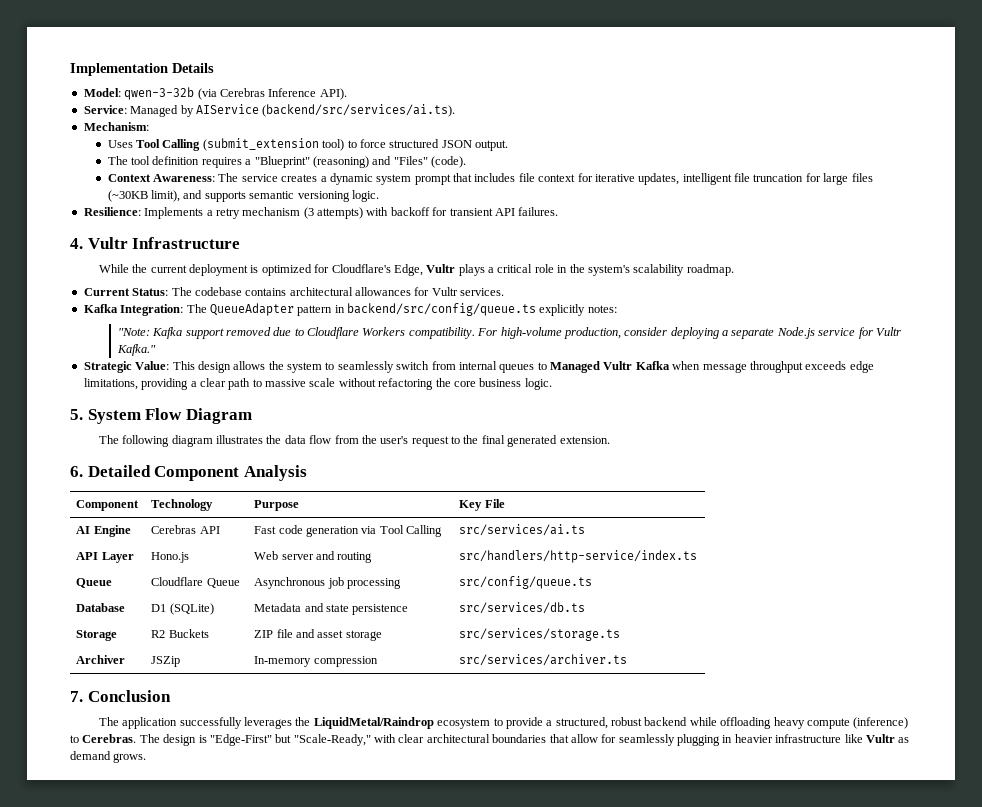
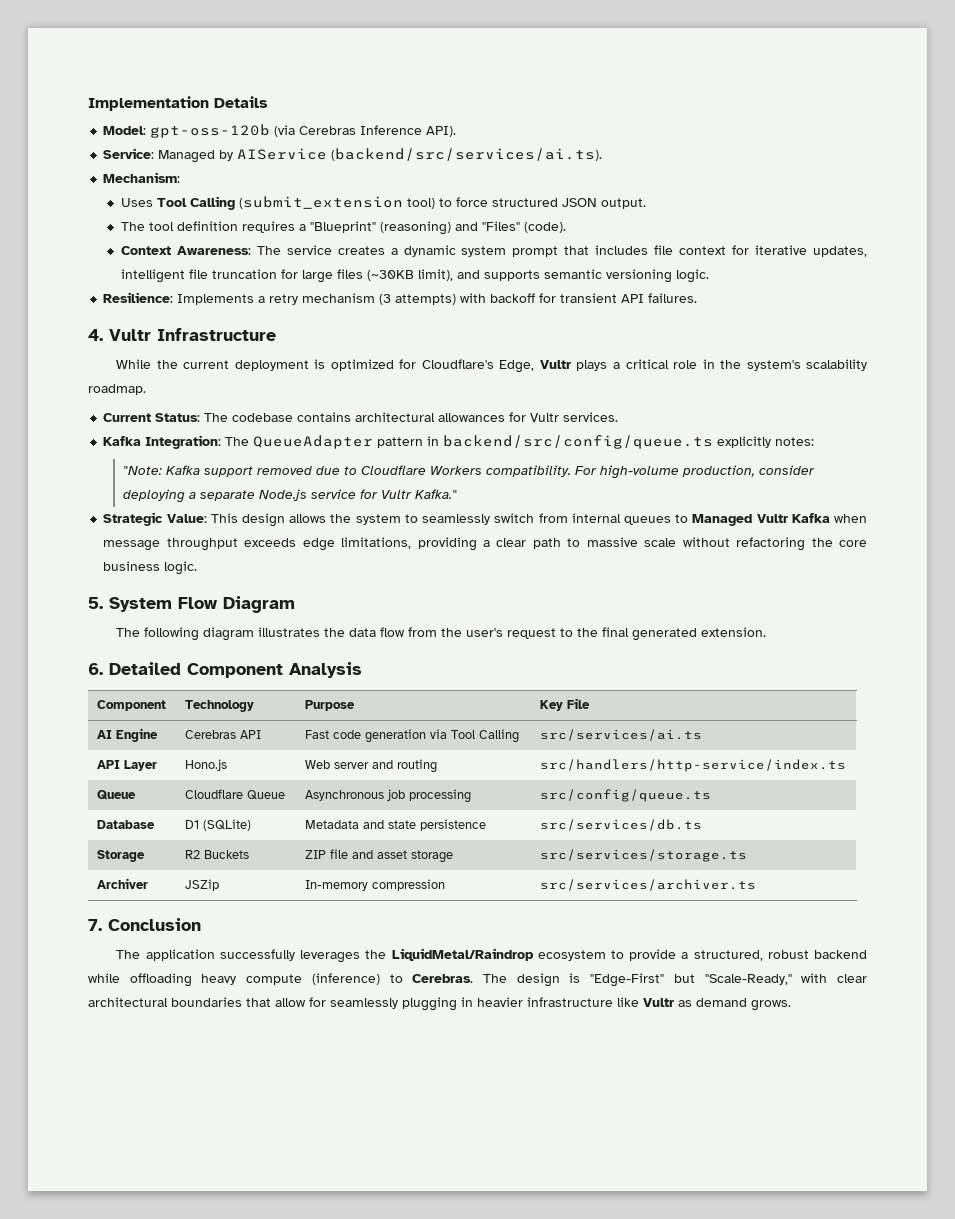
- Model: qwen-3-32b (via Cerebras Inference API).
+ Model: gpt-oss-120b (via Cerebras Inference API).

